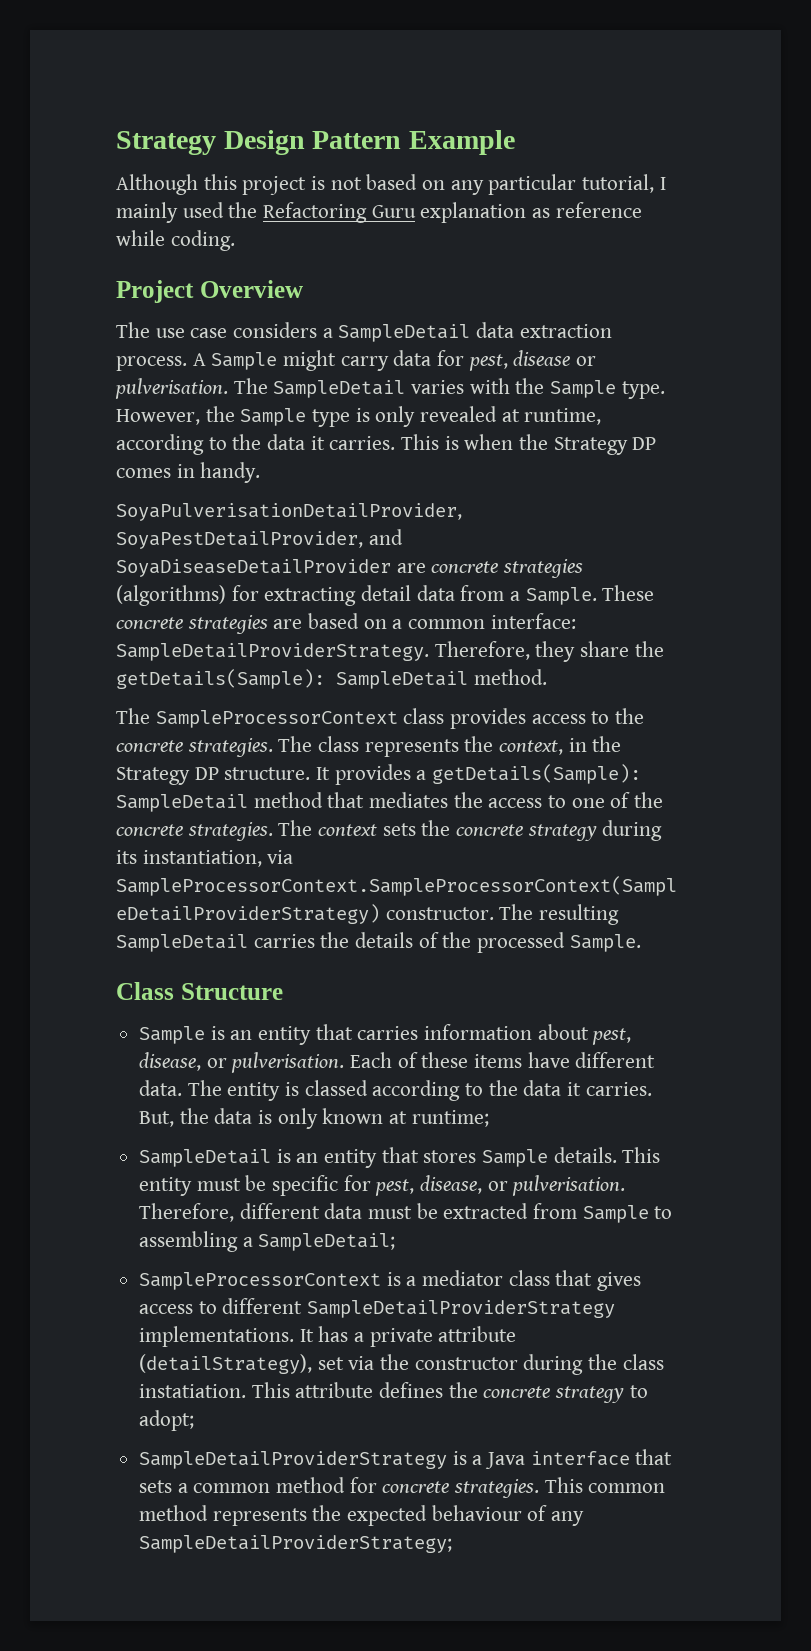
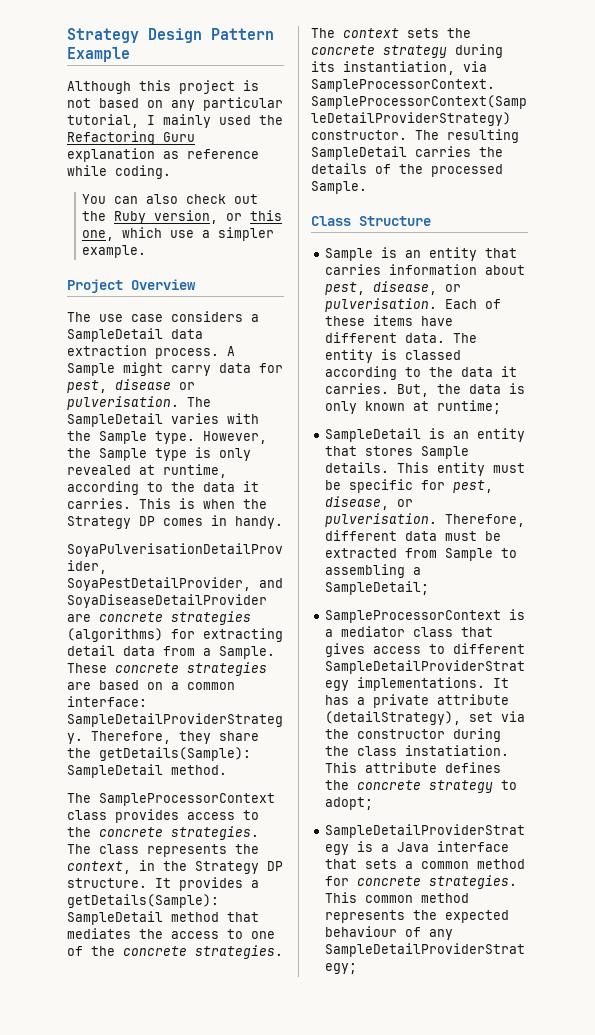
+ You can also check out the Ruby version, or this one, which use a simpler example.

